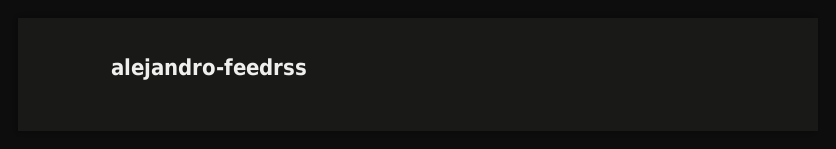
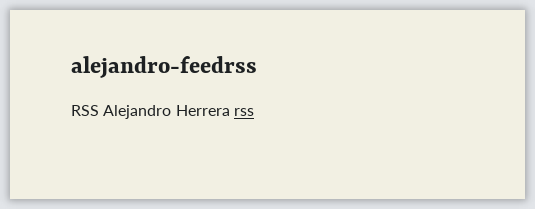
+ RSS Alejandro Herrera rss

